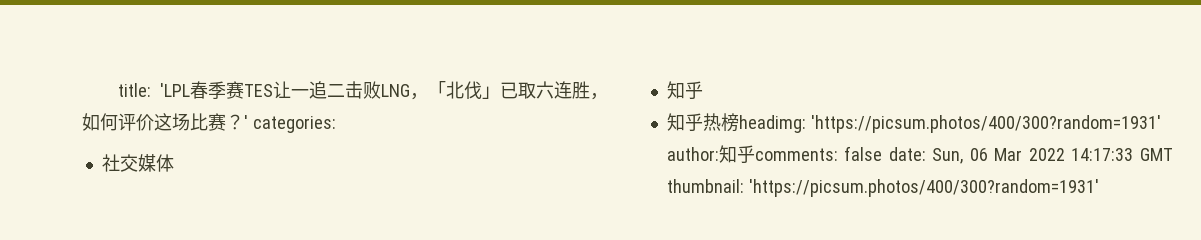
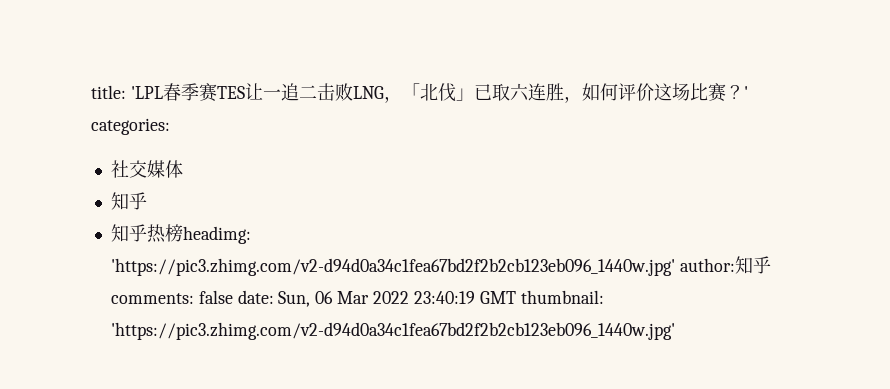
- 知乎热榜headimg: 'https://picsum.photos/400/300?random=1931' author:知乎comments: false date: Sun, 06 Mar 2022 14:17:33 GMT thumbnail: 'https://picsum.photos/400/300?random=1931'
+ 知乎热榜headimg: 'https://pic3.zhimg.com/v2-d94d0a34c1fea67bd2f2b2cb123eb096_1440w.jpg' author:知乎comments: false date: Sun, 06 Mar 2022 23:40:19 GMT thumbnail: 'https://pic3.zhimg.com/v2-d94d0a34c1fea67bd2f2b2cb123eb096_1440w.jpg'

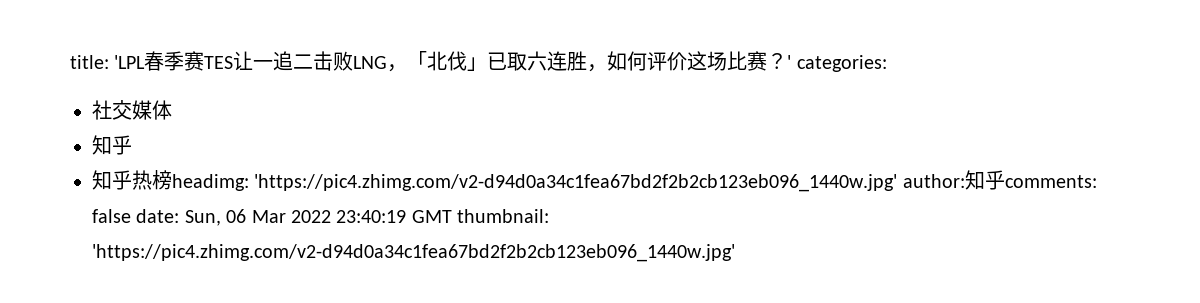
- 知乎热榜headimg: 'https://pic3.zhimg.com/v2-d94d0a34c1fea67bd2f2b2cb123eb096_1440w.jpg' author:知乎comments: false date: Sun, 06 Mar 2022 23:40:19 GMT thumbnail: 'https://pic3.zhimg.com/v2-d94d0a34c1fea67bd2f2b2cb123eb096_1440w.jpg'
+ 知乎热榜headimg: 'https://pic4.zhimg.com/v2-d94d0a34c1fea67bd2f2b2cb123eb096_1440w.jpg' author:知乎comments: false date: Sun, 06 Mar 2022 23:40:19 GMT thumbnail: 'https://pic4.zhimg.com/v2-d94d0a34c1fea67bd2f2b2cb123eb096_1440w.jpg'

